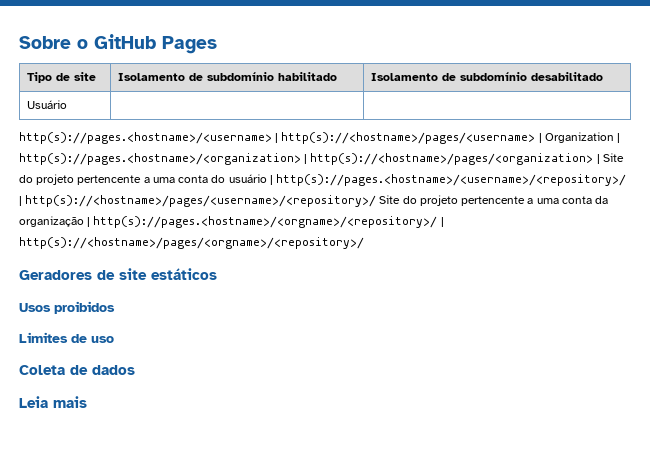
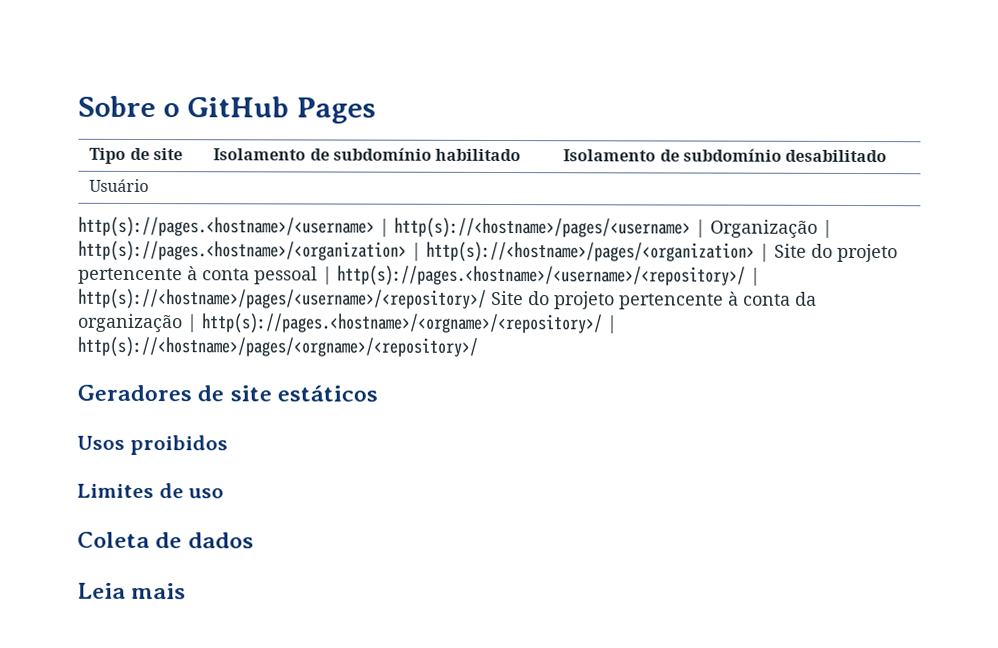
- http(s)://pages.<hostname>/<username> | http(s)://<hostname>/pages/<username> | Organization | http(s)://pages.<hostname>/<organization> | http(s)://<hostname>/pages/<organization> | Site do projeto pertencente a uma conta do usuário | http(s)://pages.<hostname>/<username>/<repository>/ | http(s)://<hostname>/pages/<username>/<repository>/ Site do projeto pertencente a uma conta da organização | http(s)://pages.<hostname>/<orgname>/<repository>/ | http(s)://<hostname>/pages/<orgname>/<repository>/
+ http(s)://pages.<hostname>/<username> | http(s)://<hostname>/pages/<username> | Organização | http(s)://pages.<hostname>/<organization> | http(s)://<hostname>/pages/<organization> | Site do projeto pertencente à conta pessoal | http(s)://pages.<hostname>/<username>/<repository>/ | http(s)://<hostname>/pages/<username>/<repository>/ Site do projeto pertencente à conta da organização | http(s)://pages.<hostname>/<orgname>/<repository>/ | http(s)://<hostname>/pages/<orgname>/<repository>/

